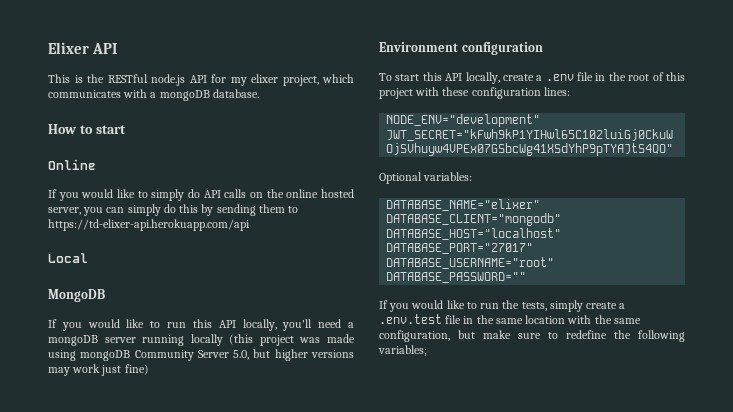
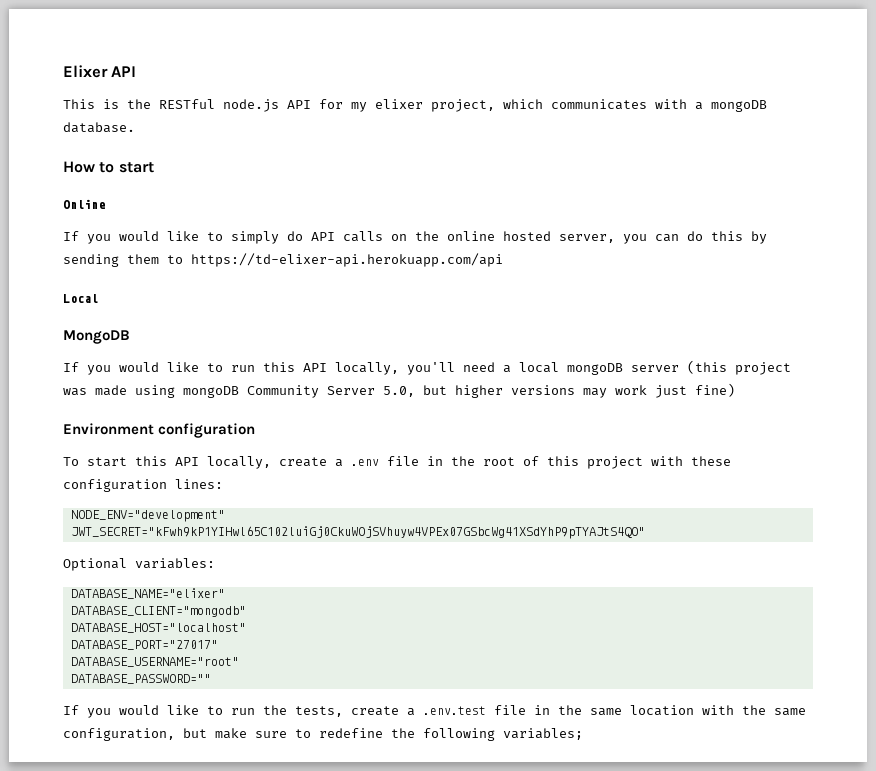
- If you would like to simply do API calls on the online hosted server, you can simply do this by sending them to https://td-elixer-api.herokuapp.com/api
+ If you would like to simply do API calls on the online hosted server, you can do this by sending them to https://td-elixer-api.herokuapp.com/api
- If you would like to run this API locally, you'll need a mongoDB server running locally (this project was made using mongoDB Community Server 5.0, but higher versions may work just fine)
+ If you would like to run this API locally, you'll need a local mongoDB server (this project was made using mongoDB Community Server 5.0, but higher versions may work just fine)
- If you would like to run the tests, simply create a .env.test file in the same location with the same configuration, but make sure to redefine the following variables;
+ If you would like to run the tests, create a .env.test file in the same location with the same configuration, but make sure to redefine the following variables;

